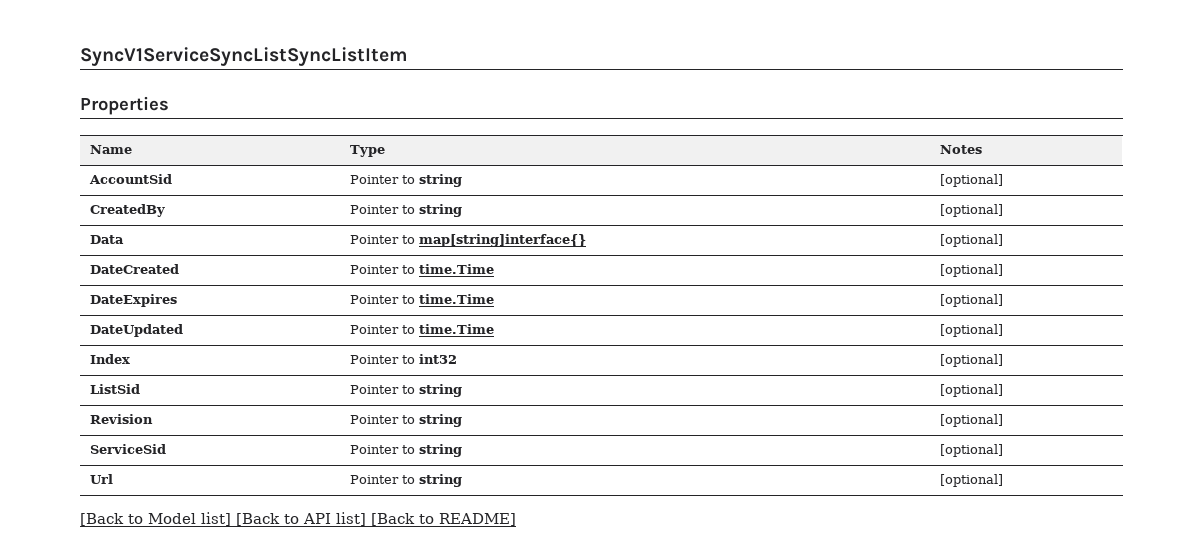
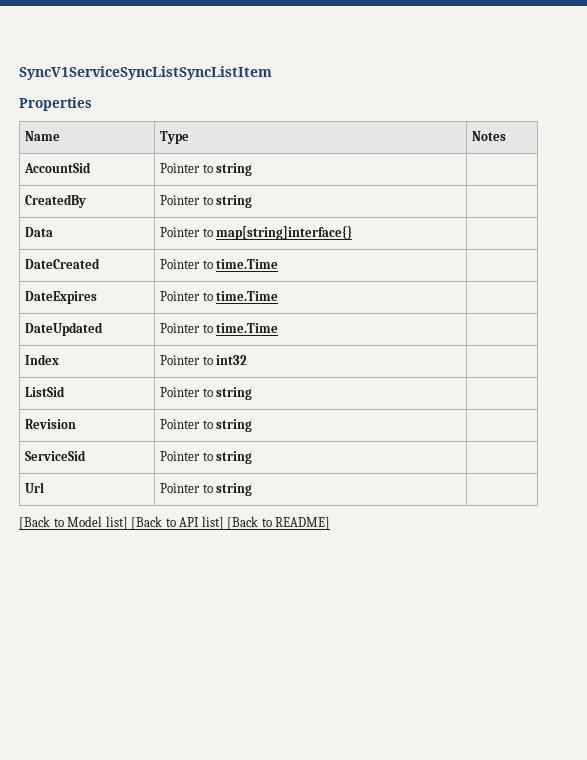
- AccountSid | Pointer to string | [optional]
+ AccountSid | Pointer to string |
- CreatedBy | Pointer to string | [optional]
+ CreatedBy | Pointer to string |
- Data | Pointer to map[string]interface{} | [optional]
+ Data | Pointer to map[string]interface{} |
- DateCreated | Pointer to time.Time | [optional]
+ DateCreated | Pointer to time.Time |
- DateExpires | Pointer to time.Time | [optional]
+ DateExpires | Pointer to time.Time |
- DateUpdated | Pointer to time.Time | [optional]
+ DateUpdated | Pointer to time.Time |
- Index | Pointer to int32 | [optional]
+ Index | Pointer to int32 |
- ListSid | Pointer to string | [optional]
+ ListSid | Pointer to string |
- Revision | Pointer to string | [optional]
+ Revision | Pointer to string |
- ServiceSid | Pointer to string | [optional]
+ ServiceSid | Pointer to string |
- Url | Pointer to string | [optional]
+ Url | Pointer to string |

